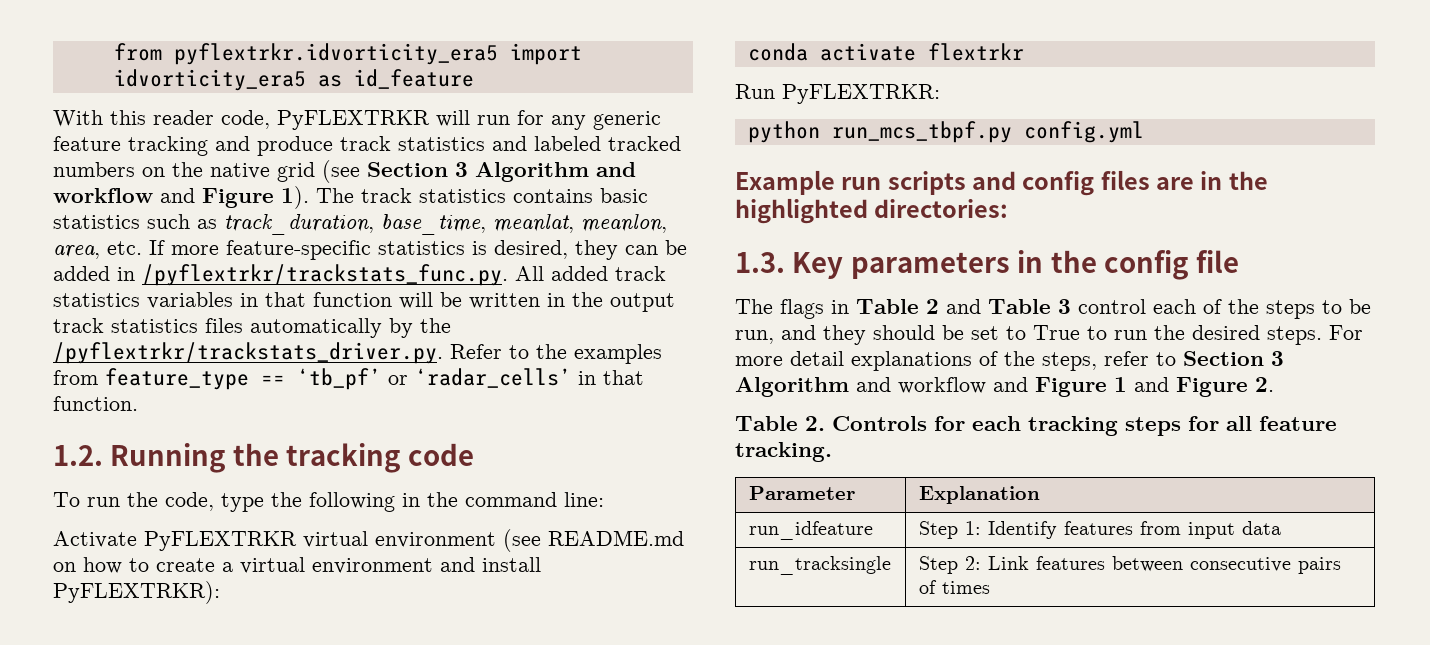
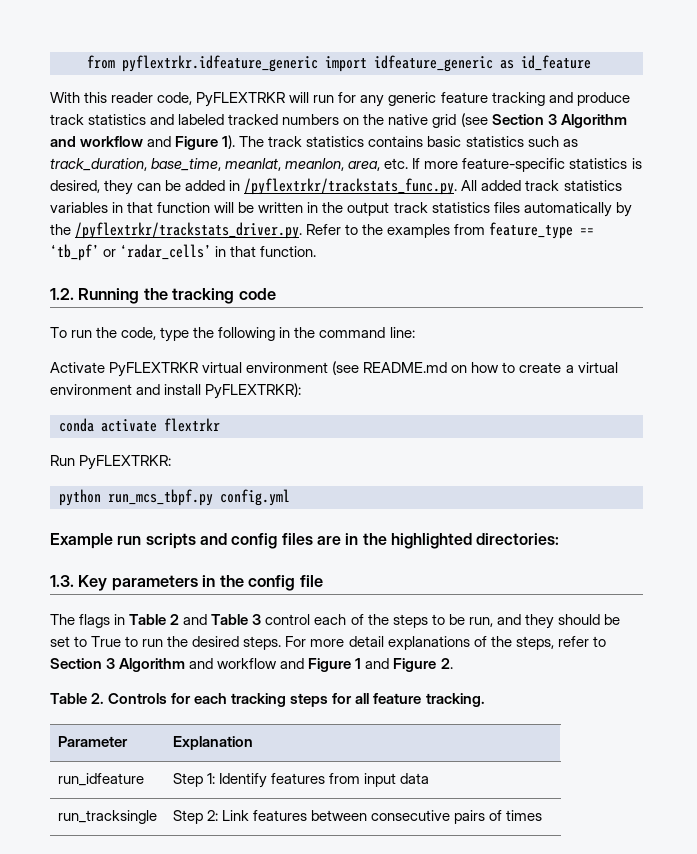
- from pyflextrkr.idvorticity_era5 import idvorticity_era5 as id_feature
+ from pyflextrkr.idfeature_generic import idfeature_generic as id_feature

